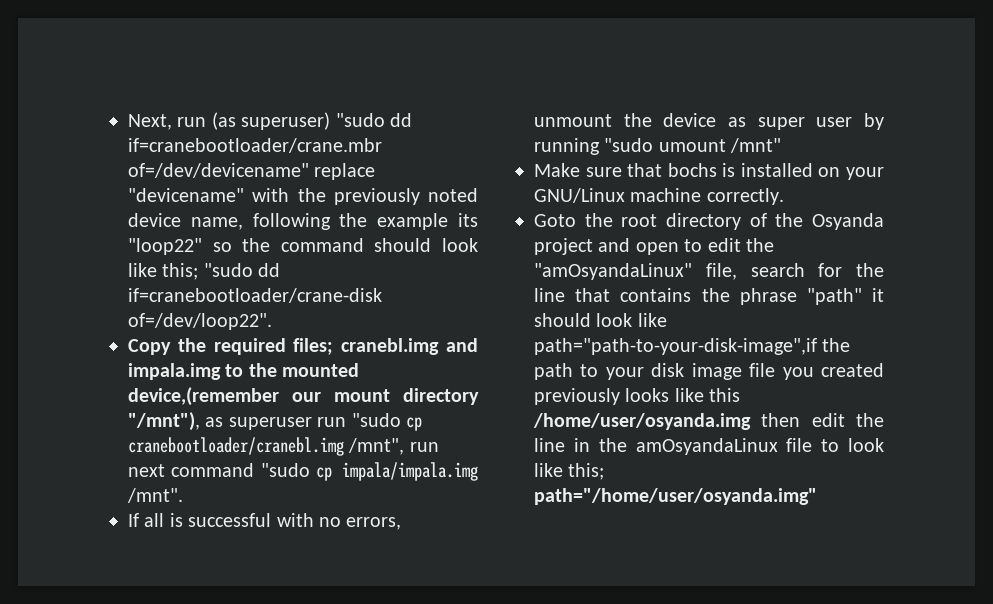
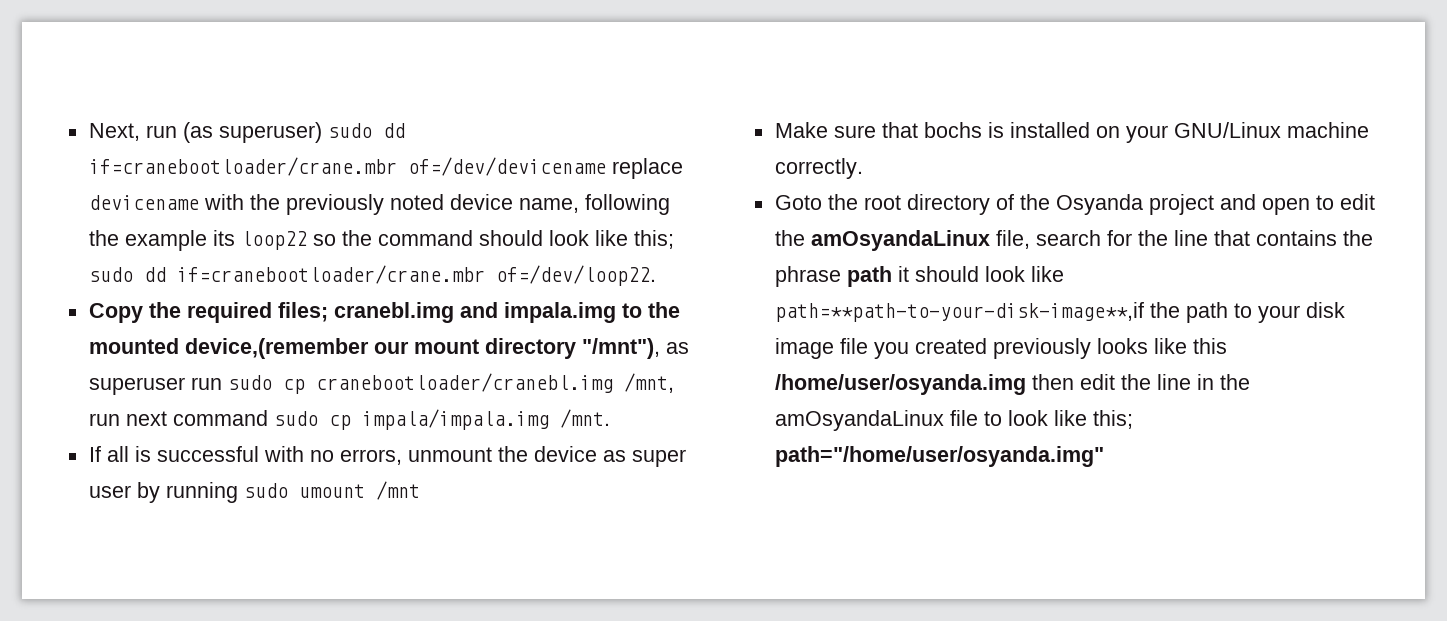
- Next, run (as superuser) "sudo dd if=cranebootloader/crane.mbr of=/dev/devicename" replace "devicename" with the previously noted device name, following the example its "loop22" so the command should look like this; "sudo dd if=cranebootloader/crane-disk of=/dev/loop22".
+ Next, run (as superuser) sudo dd if=cranebootloader/crane.mbr of=/dev/devicename replace devicename with the previously noted device name, following the example its loop22 so the command should look like this; sudo dd if=cranebootloader/crane.mbr of=/dev/loop22.
- Copy the required files; cranebl.img and impala.img to the mounted device,(remember our mount directory "/mnt"), as superuser run "sudo cp cranebootloader/cranebl.img /mnt", run next command "sudo cp impala/impala.img /mnt".
+ Copy the required files; cranebl.img and impala.img to the mounted device,(remember our mount directory "/mnt"), as superuser run sudo cp cranebootloader/cranebl.img /mnt, run next command sudo cp impala/impala.img /mnt.
- If all is successful with no errors, unmount the device as super user by running "sudo umount /mnt"
+ If all is successful with no errors, unmount the device as super user by running sudo umount /mnt
- Goto the root directory of the Osyanda project and open to edit the "amOsyandaLinux" file, search for the line that contains the phrase "path" it should look like path="path-to-your-disk-image",if the path to your disk image file you created previously looks like this /home/user/osyanda.img then edit the line in the amOsyandaLinux file to look like this; path="/home/user/osyanda.img"
+ Goto the root directory of the Osyanda project and open to edit the amOsyandaLinux file, search for the line that contains the phrase path it should look like path=**path-to-your-disk-image**,if the path to your disk image file you created previously looks like this /home/user/osyanda.img then edit the line in the amOsyandaLinux file to look like this; path="/home/user/osyanda.img"

